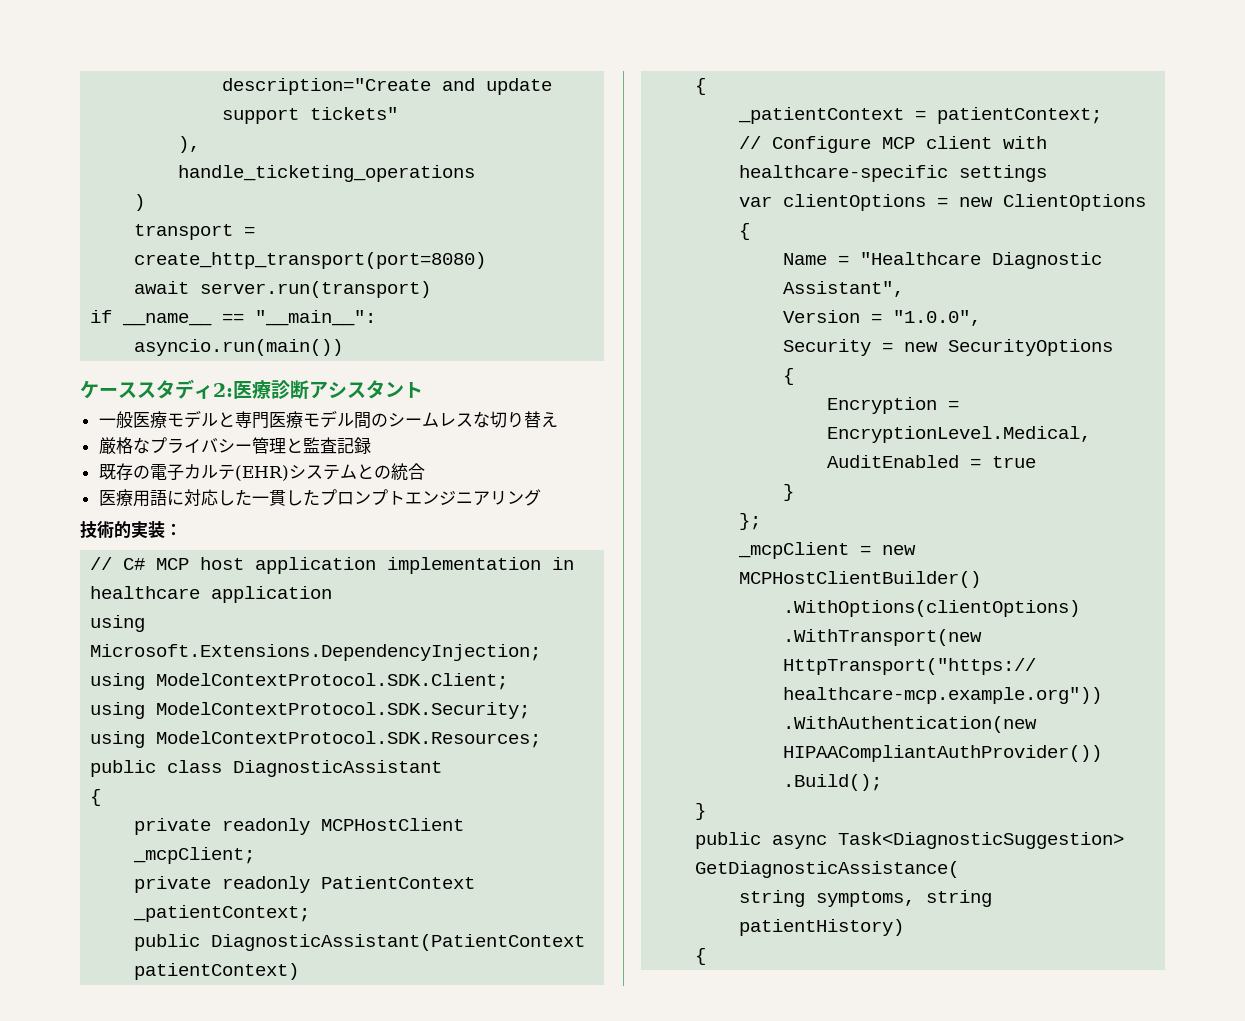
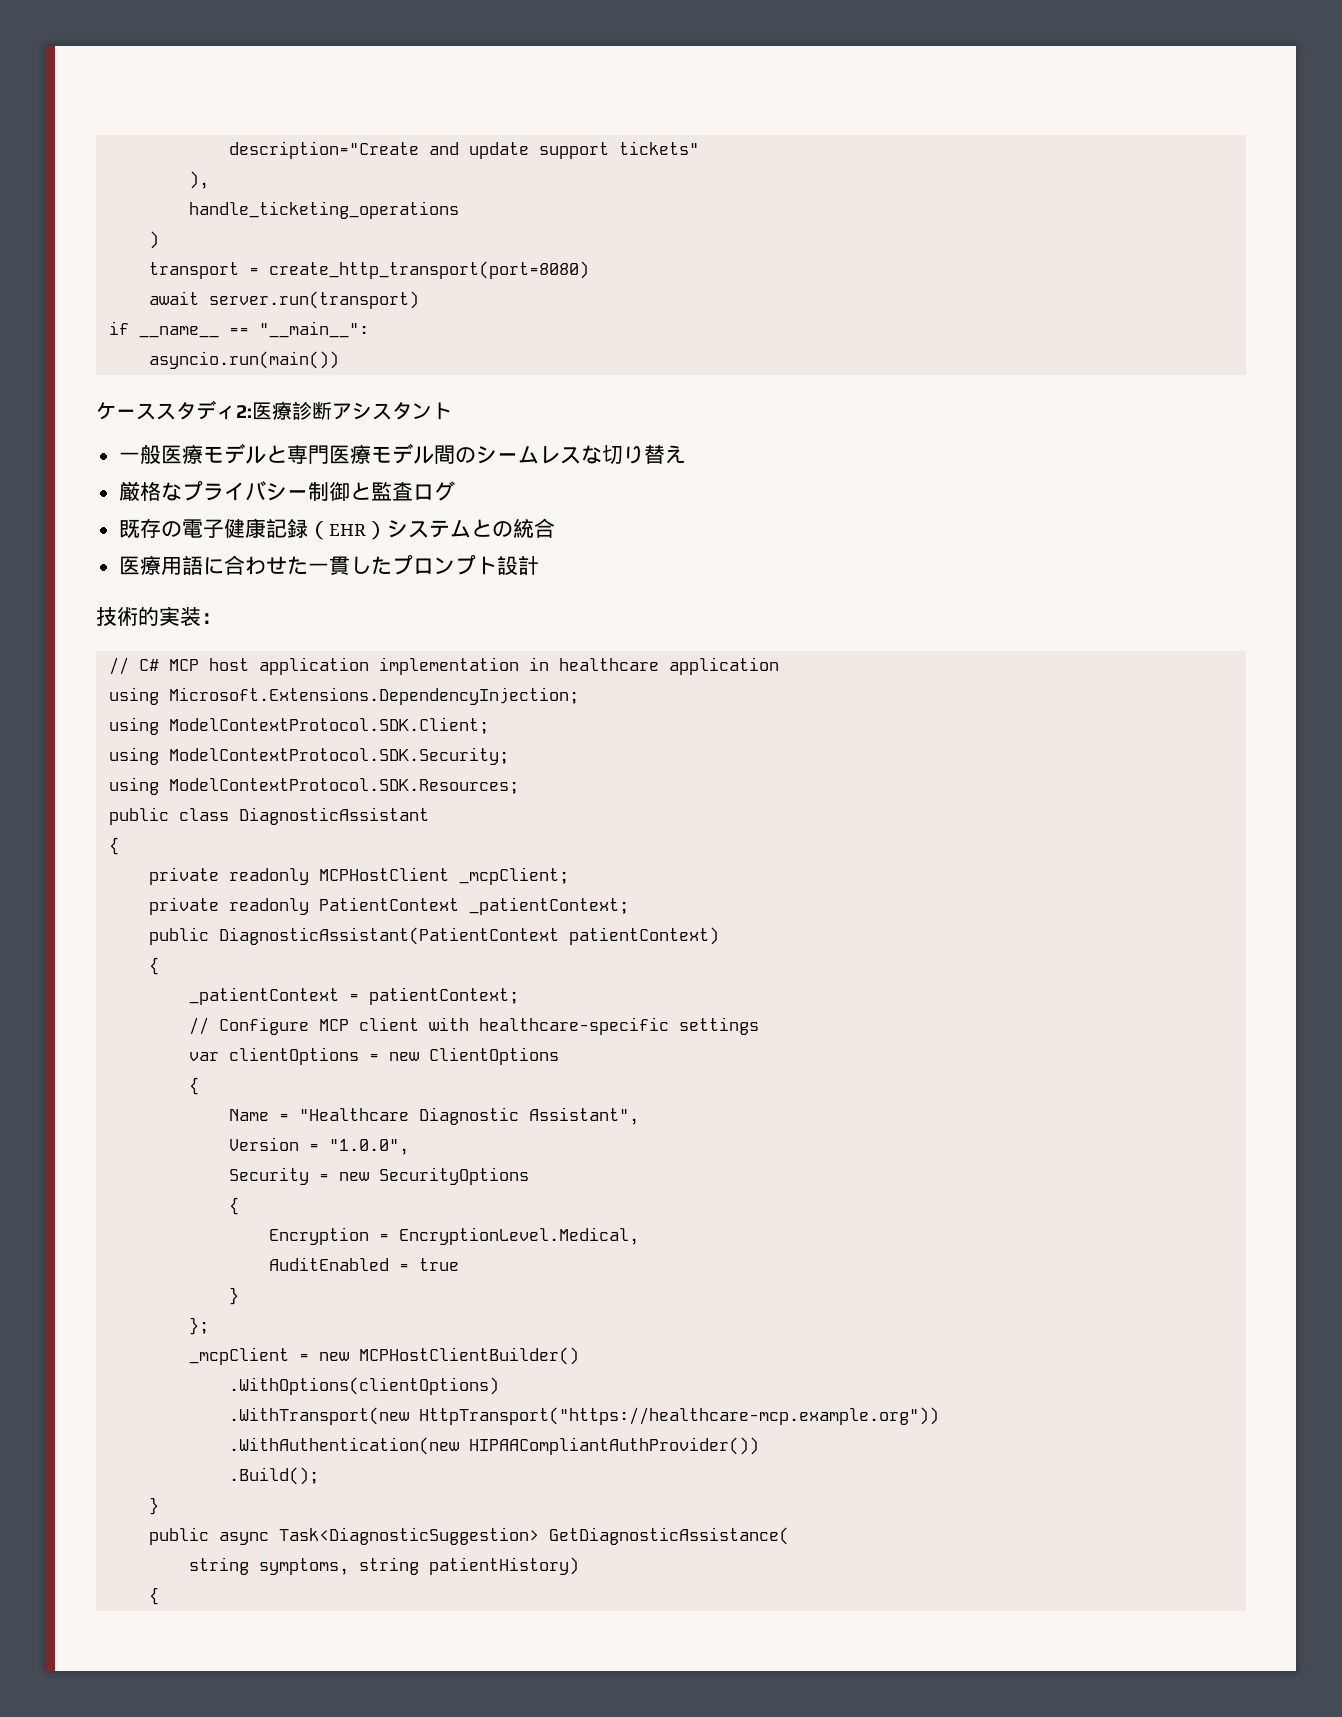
- 厳格なプライバシー管理と監査記録
+ 厳格なプライバシー制御と監査ログ
- 既存の電子カルテ(EHR)システムとの統合
+ 既存の電子健康記録（EHR）システムとの統合
- 医療用語に対応した一貫したプロンプトエンジニアリング
+ 医療用語に合わせた一貫したプロンプト設計

